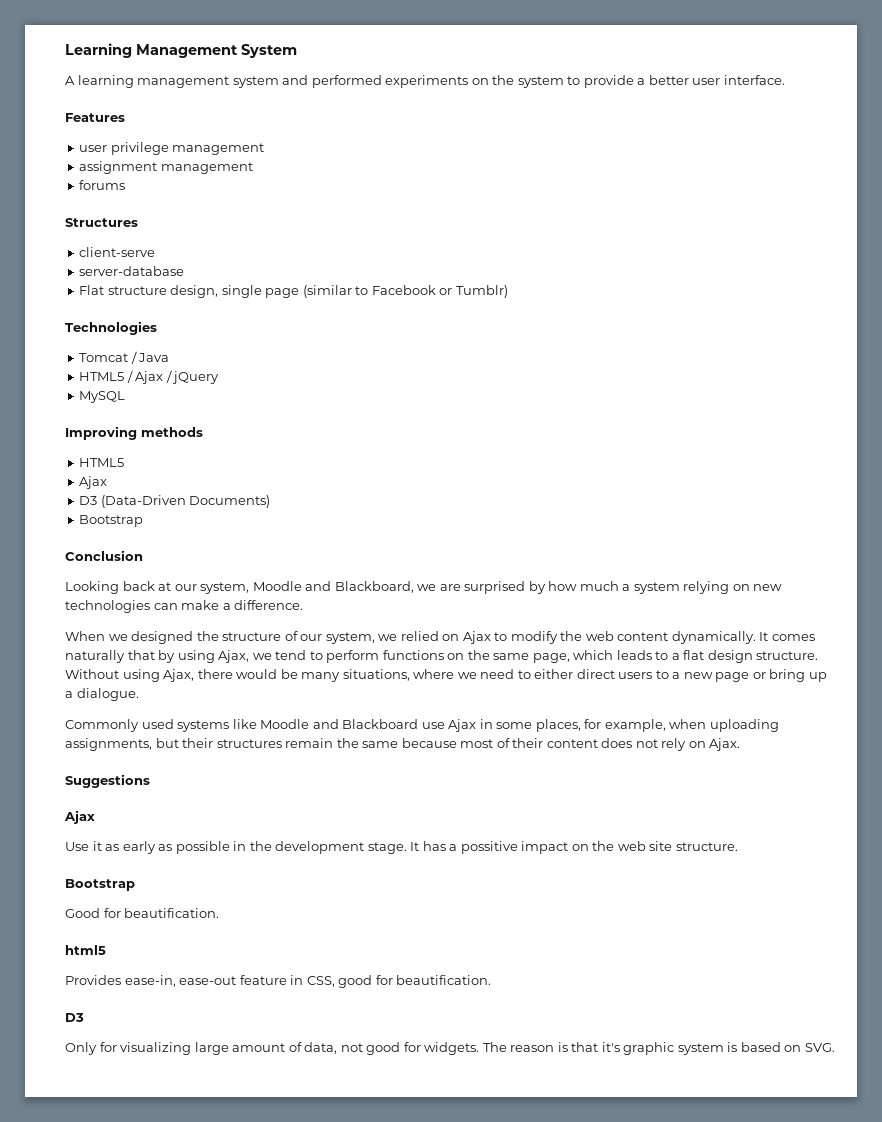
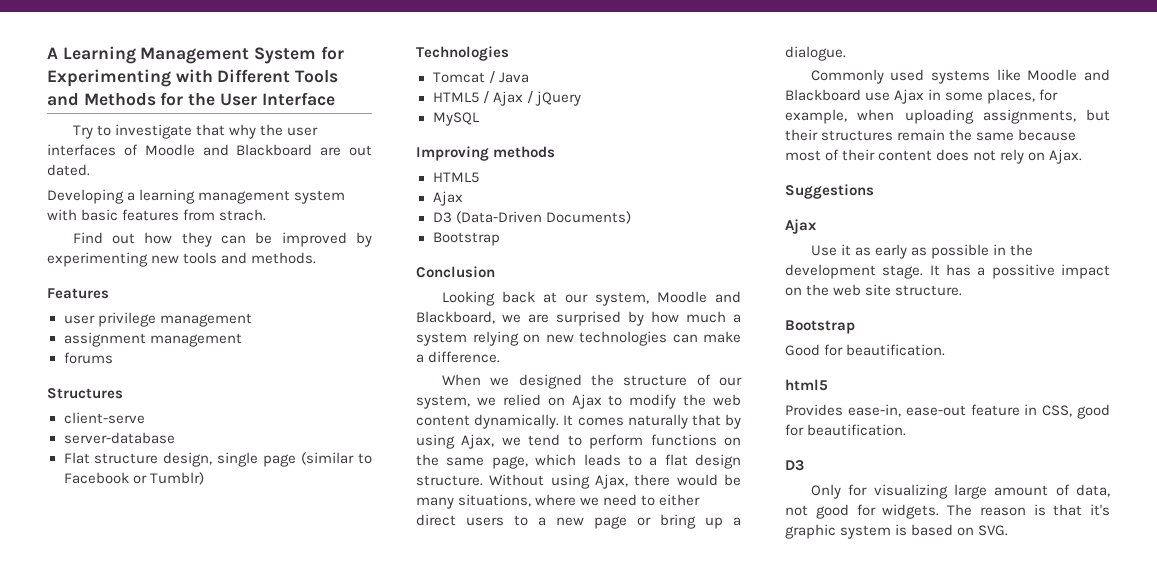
- Learning Management System
- A learning management system and performed experiments on the system to provide a better user interface.
+ A Learning Management System for Experimenting with Different Tools and Methods for the User Interface
+ Try to investigate that why the user interfaces of Moodle and Blackboard are out dated.
+ Developing a learning management system with basic features from strach.
+ Find out how they can be improved by experimenting new tools and methods.

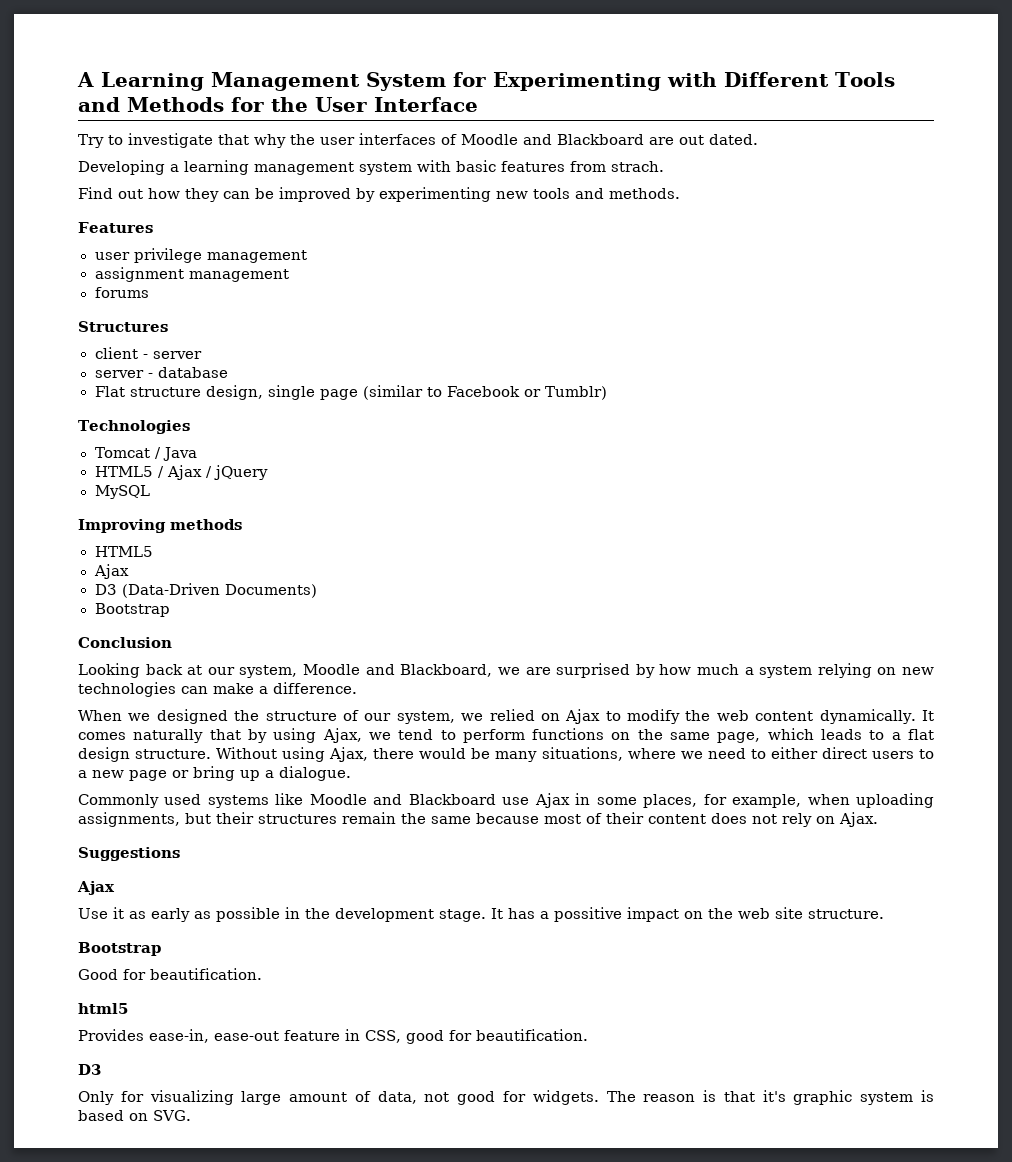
- client-serve
- server-database
+ client - server
+ server - database

